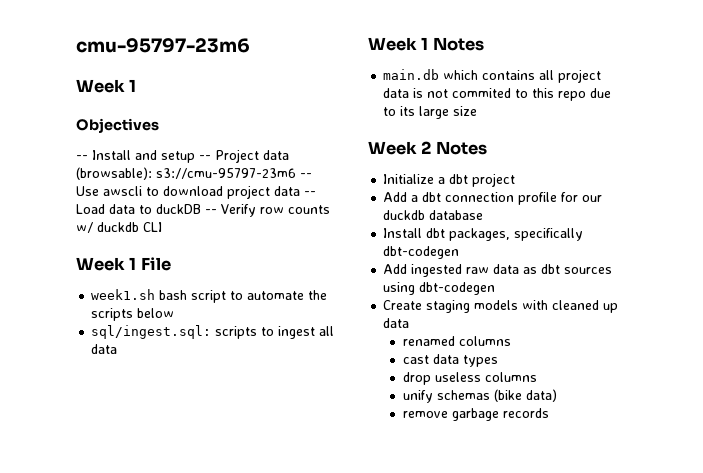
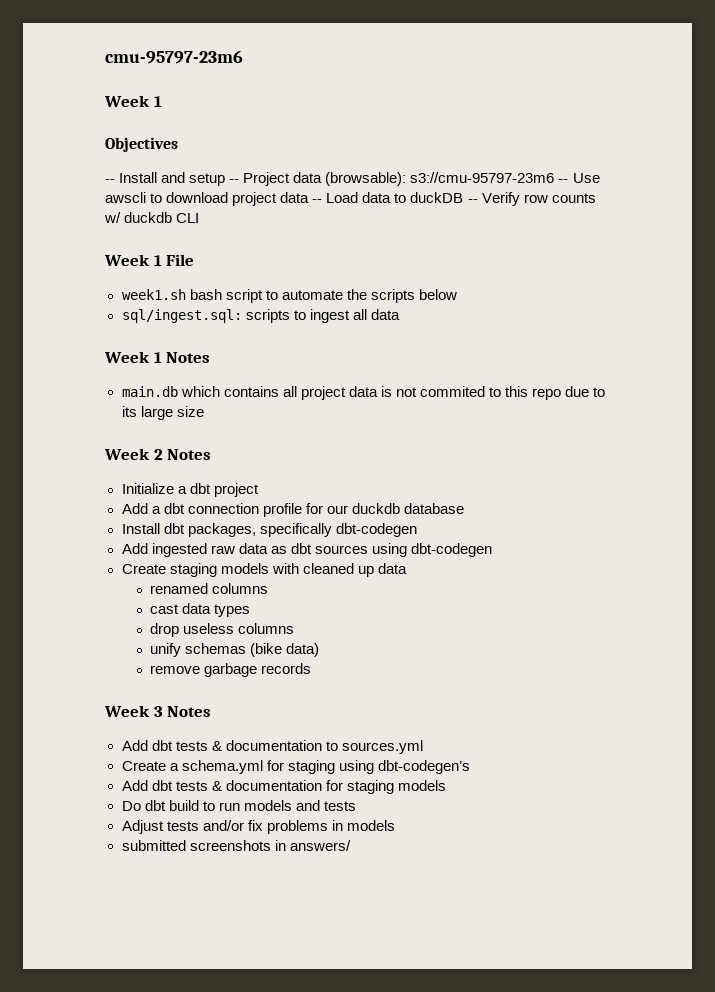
+ Week 3 Notes
+ Add dbt tests & documentation to sources.yml
+ Create a schema.yml for staging using dbt-codegen’s
+ Add dbt tests & documentation for staging models
+ Do dbt build to run models and tests
+ Adjust tests and/or fix problems in models
+ submitted screenshots in answers/

